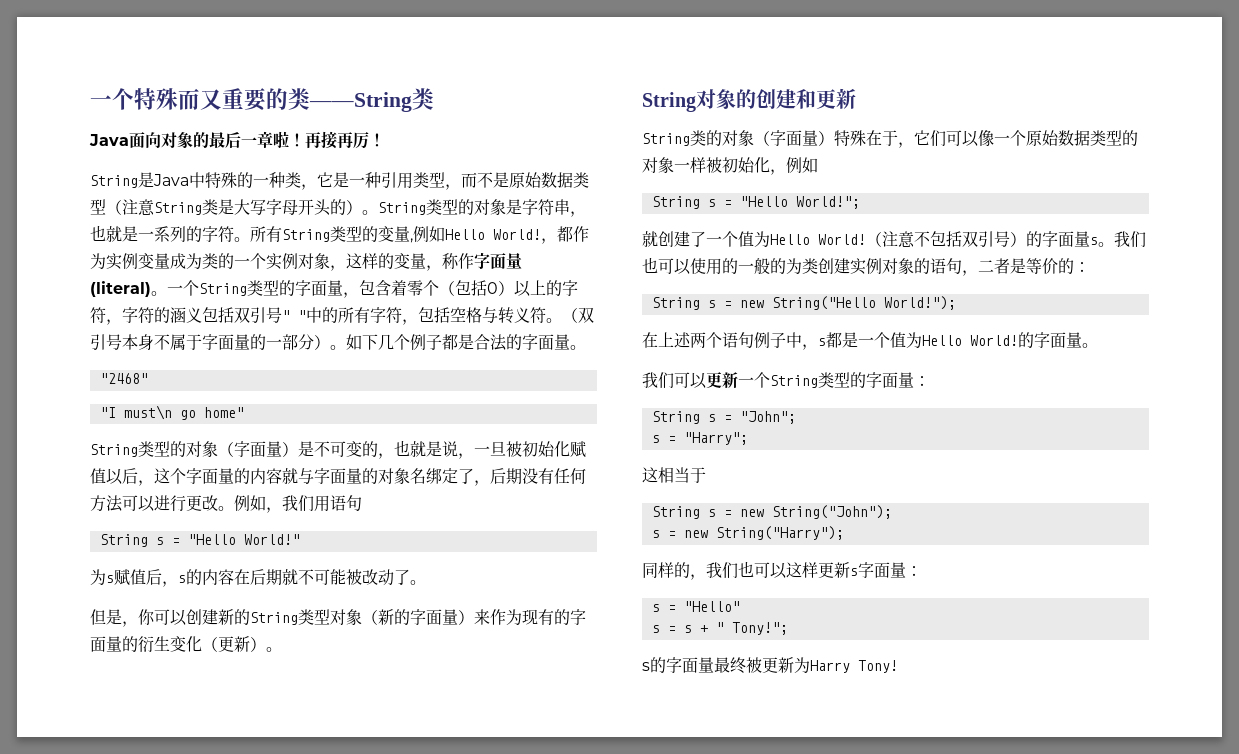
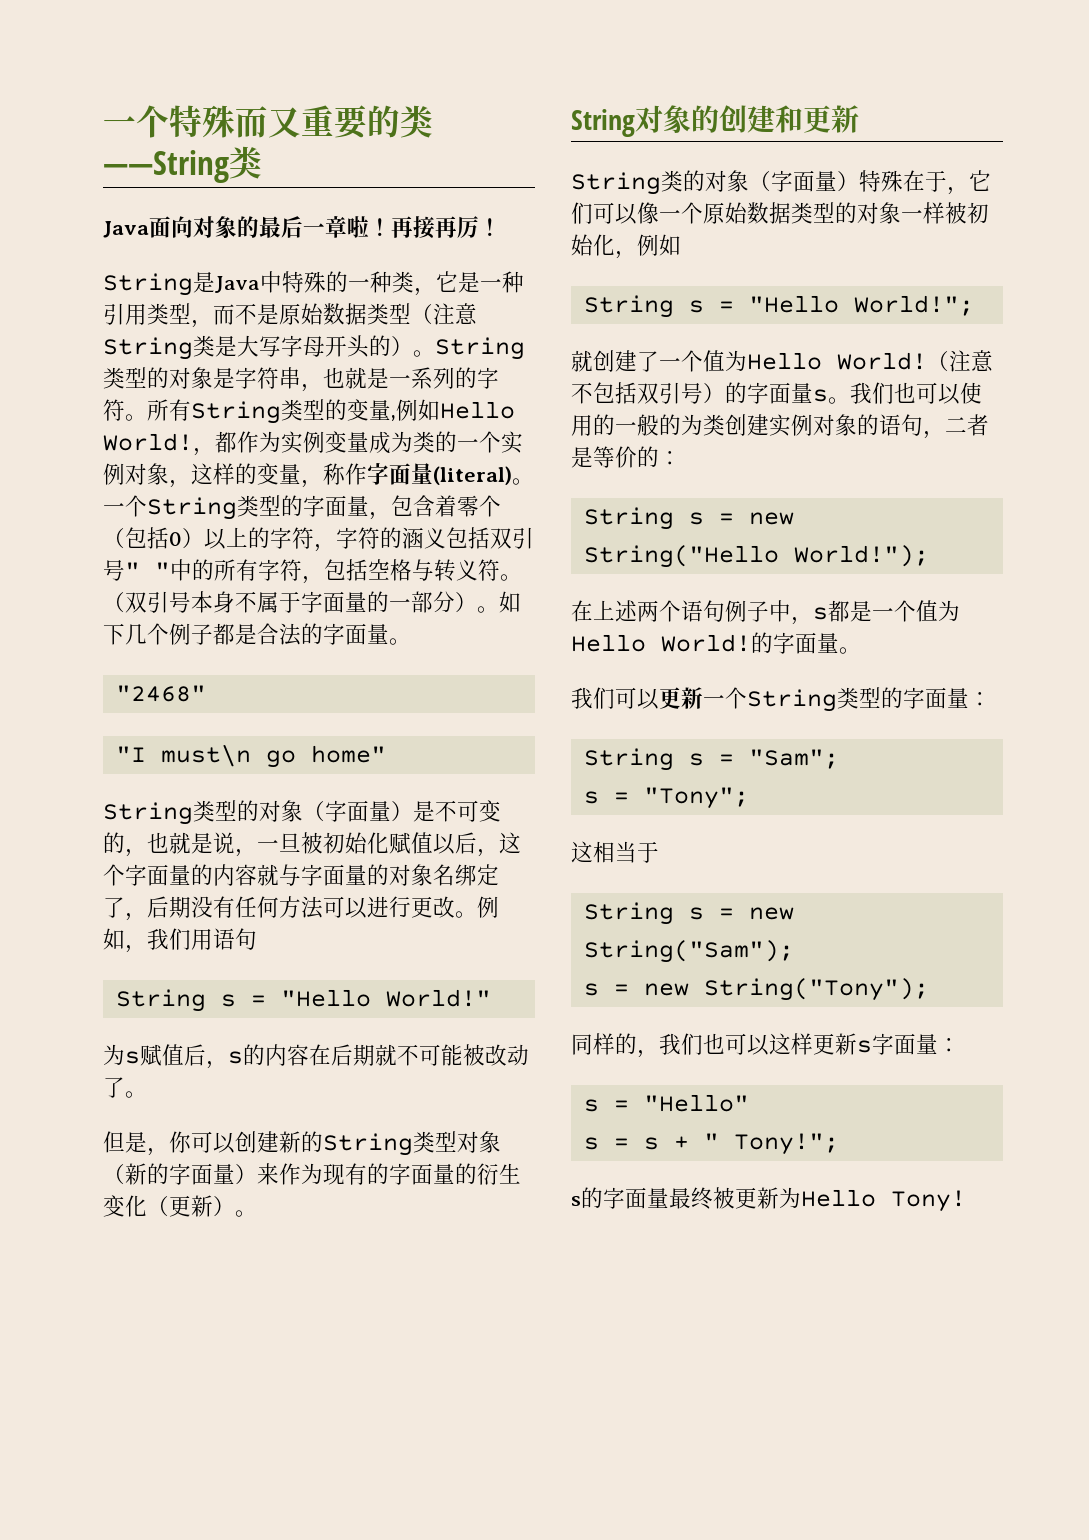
- String s = "John";
- s = "Harry";
+ String s = "Sam";
+ s = "Tony";
- String s = new String("John");
- s = new String("Harry");
+ String s = new String("Sam");
+ s = new String("Tony");
- s的字面量最终被更新为Harry Tony!
+ s的字面量最终被更新为Hello Tony!

